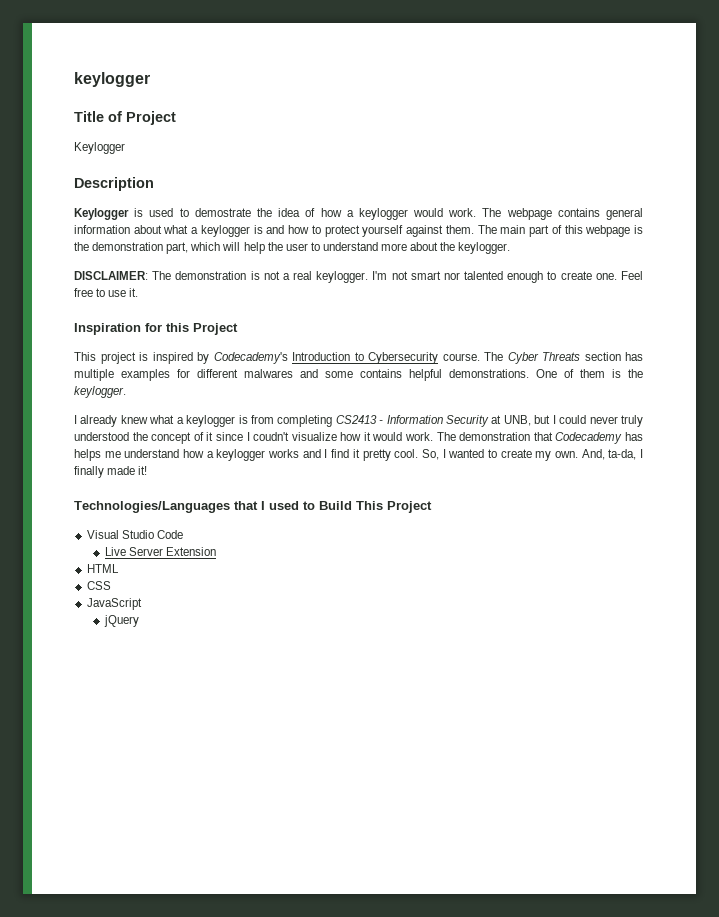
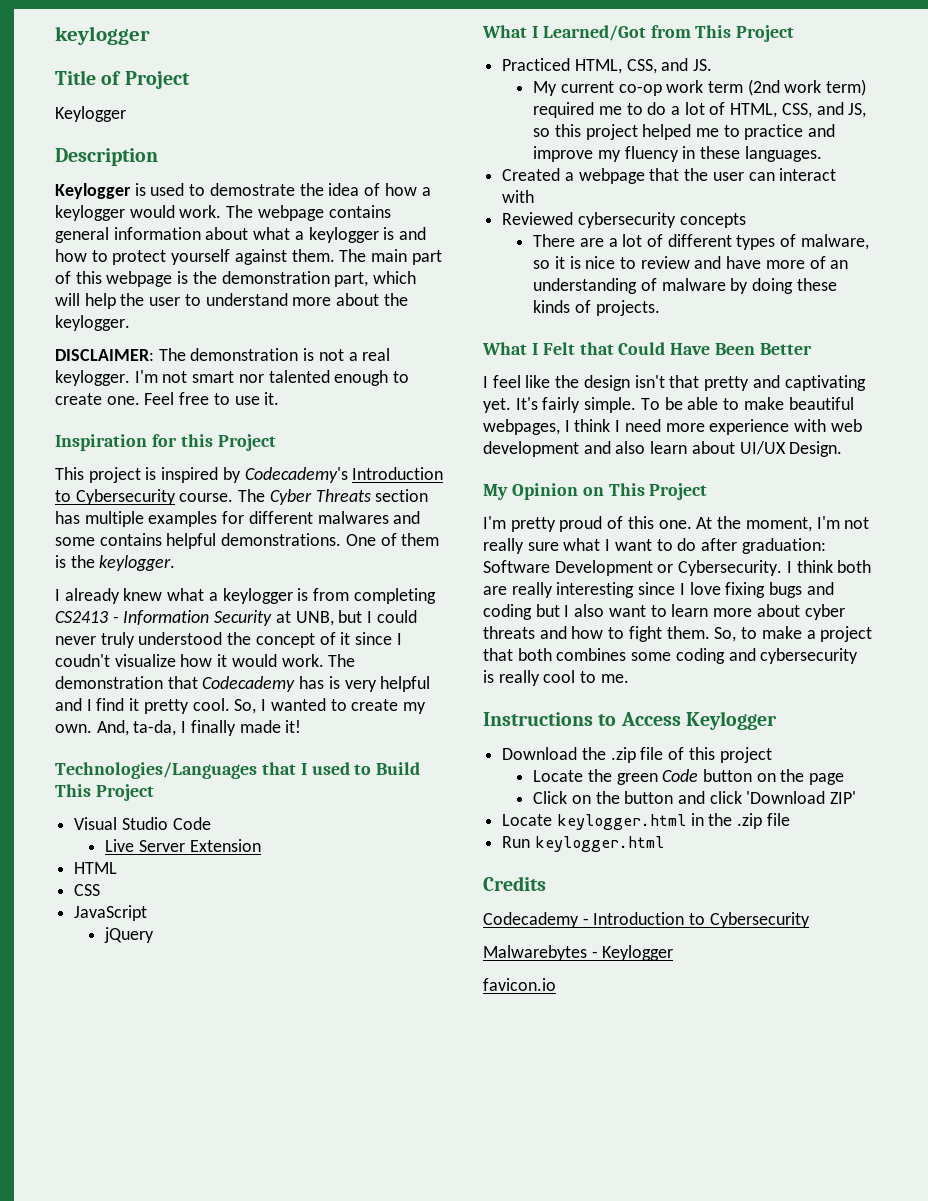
- The demonstration that Codecademy has helps me understand how a keylogger works and I find it pretty cool.
+ The demonstration that Codecademy has is very helpful and I find it pretty cool.
+ What I Learned/Got from This Project
+ Practiced HTML, CSS, and JS.
+ My current co-op work term (2nd work term) required me to do a lot of HTML, CSS, and JS, so this project helped me to practice and improve my fluency in these languages.
+ Created a webpage that the user can interact with
+ Reviewed cybersecurity concepts
+ There are a lot of different types of malware, so it is nice to review and have more of an understanding of malware by doing these kinds of projects.
+ What I Felt that Could Have Been Better
+ I feel like the design isn't that pretty and captivating yet. It's fairly simple. To be able to make beautiful webpages, I think I need more experience with web development and also learn about UI/UX Design.
+ My Opinion on This Project
+ I'm pretty proud of this one. At the moment, I'm not really sure what I want to do after graduation: Software Development or Cybersecurity. I think both are really interesting since I love fixing bugs and coding but I also want to learn more about cyber threats and how to fight them. So, to make a project that both combines some coding and cybersecurity is really cool to me.
+ Instructions to Access Keylogger
+ Download the .zip file of this project
+ Locate the green Code button on the page
+ Click on the button and click 'Download ZIP'
+ Locate keylogger.html in the .zip file
+ Run keylogger.html
+ Credits
+ Codecademy - Introduction to Cybersecurity
+ Malwarebytes - Keylogger
+ favicon.io

